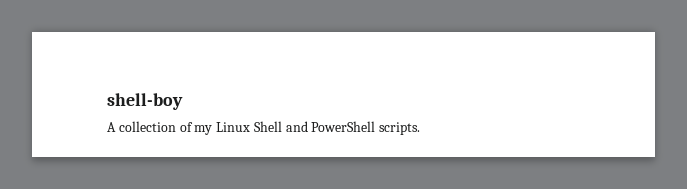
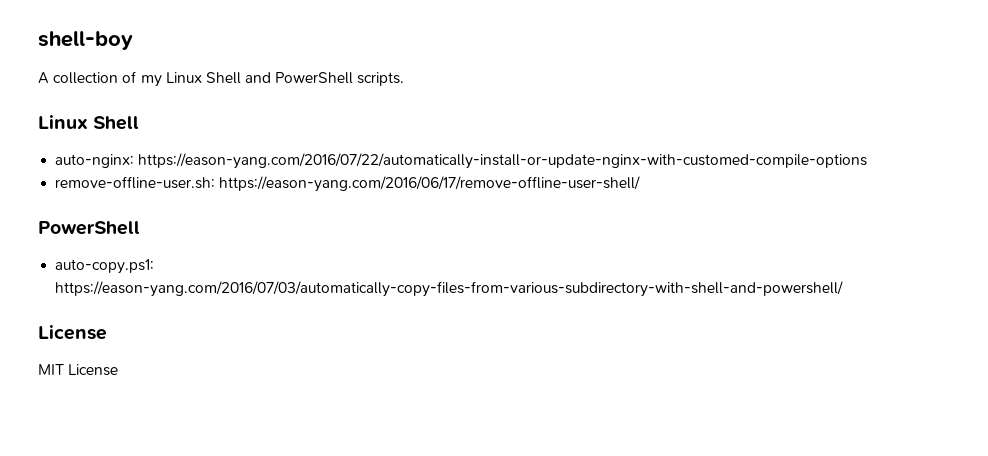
  A collection of my Linux Shell and PowerShell scripts.
+ Linux Shell
+ auto-nginx: https://eason-yang.com/2016/07/22/automatically-install-or-update-nginx-with-customed-compile-options
+ remove-offline-user.sh: https://eason-yang.com/2016/06/17/remove-offline-user-shell/
+ PowerShell
+ auto-copy.ps1: https://eason-yang.com/2016/07/03/automatically-copy-files-from-various-subdirectory-with-shell-and-powershell/
+ License
+ MIT License

